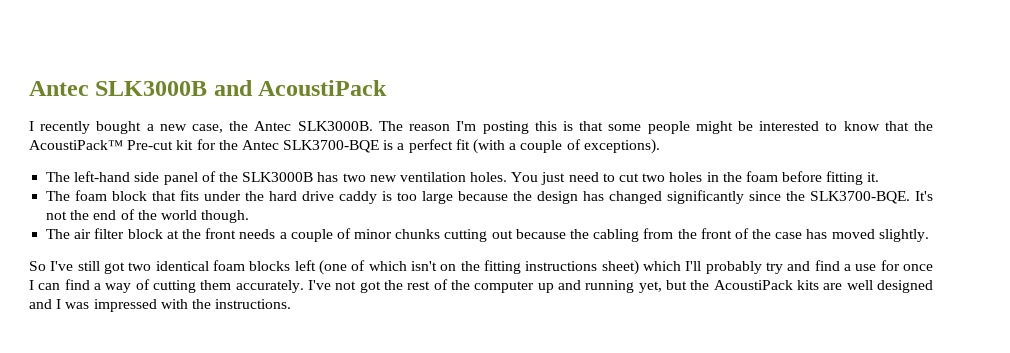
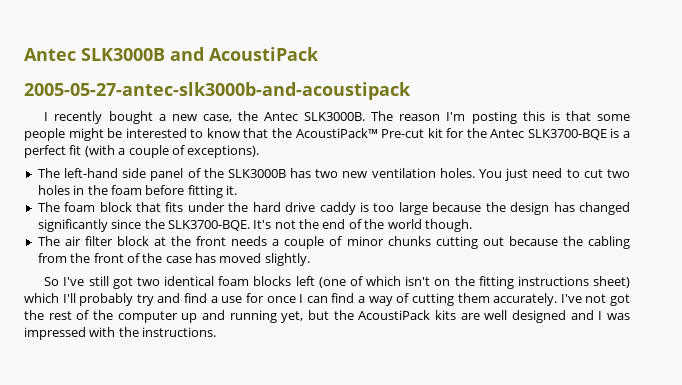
+ 2005-05-27-antec-slk3000b-and-acoustipack

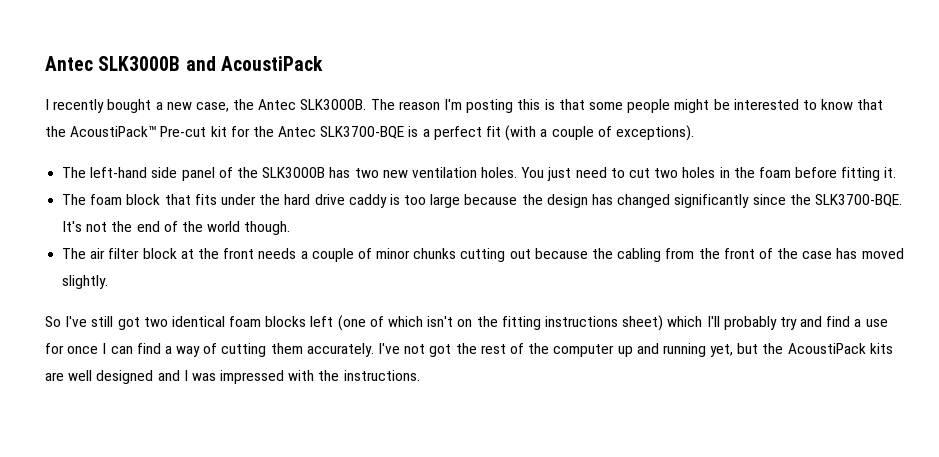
- 2005-05-27-antec-slk3000b-and-acoustipack

